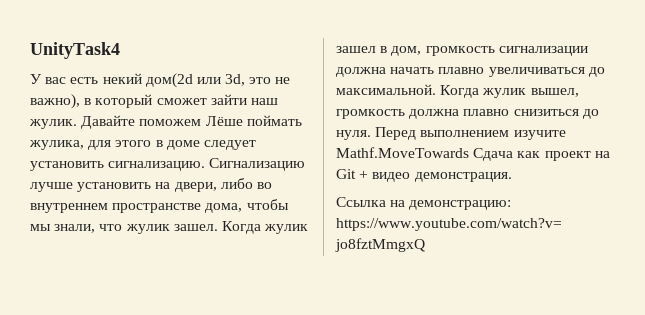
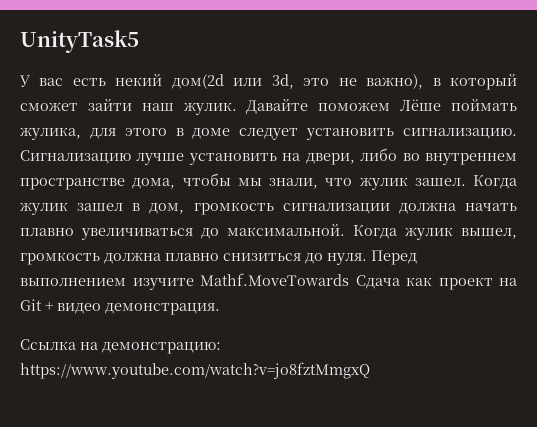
- UnityTask4
+ UnityTask5

